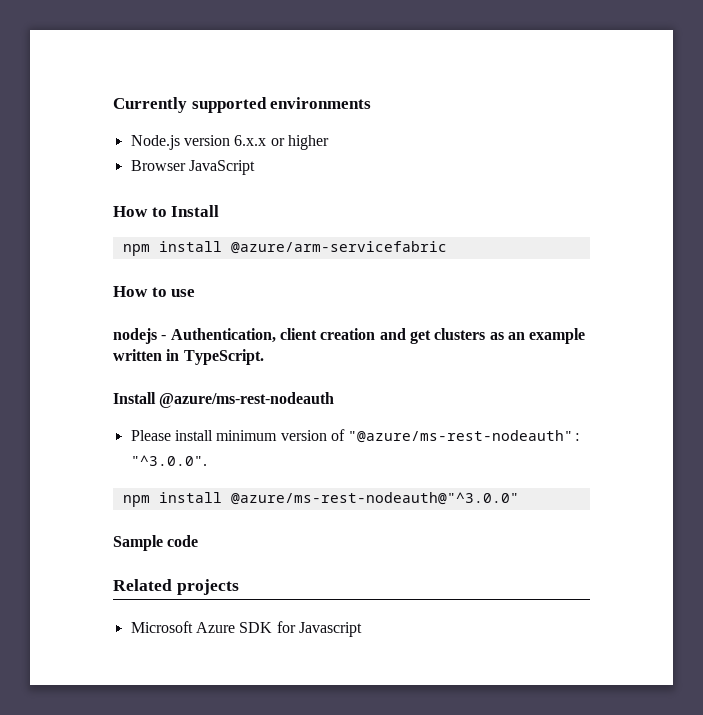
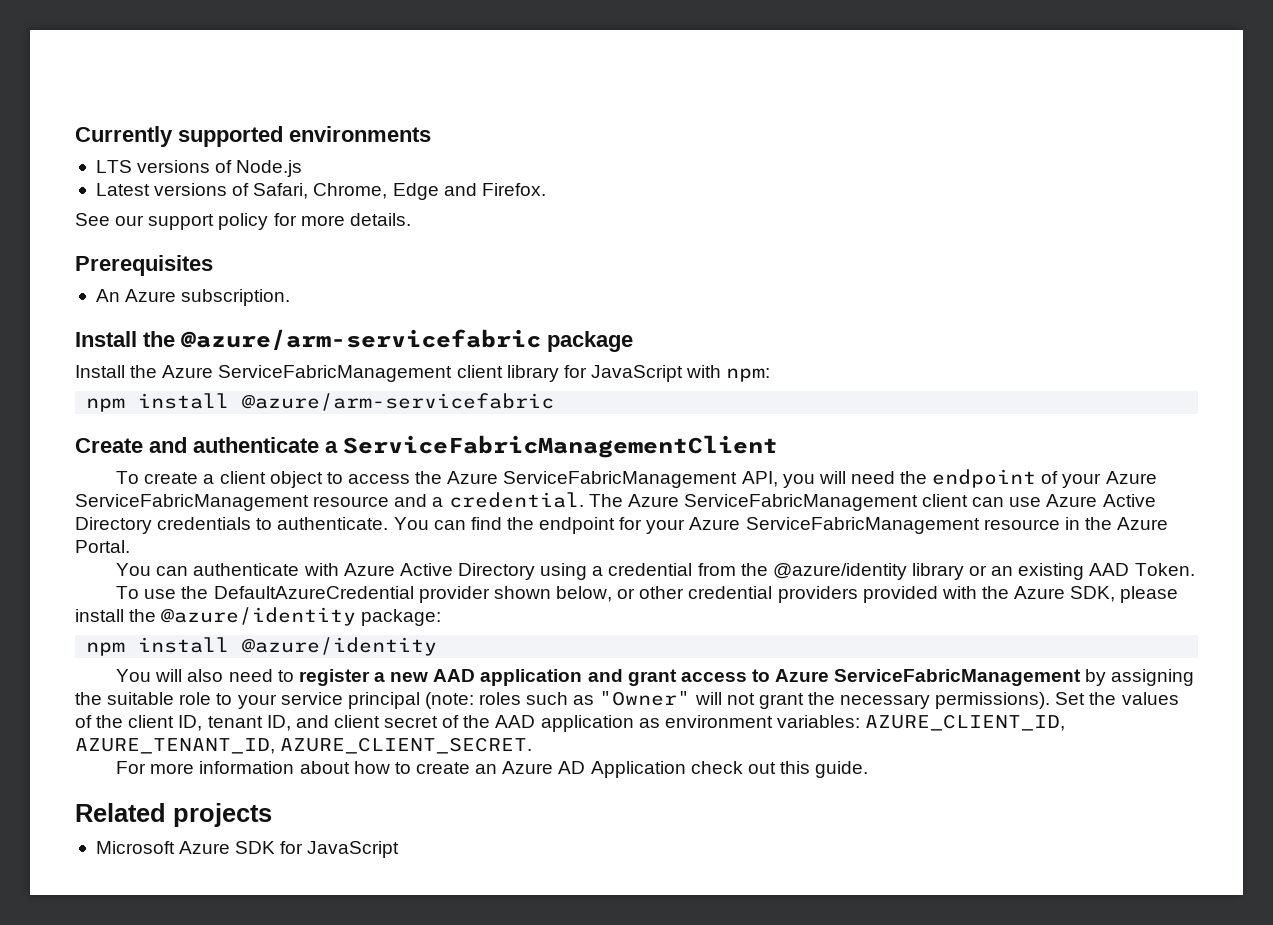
- Node.js version 6.x.x or higher
- Browser JavaScript
- How to Install
+ LTS versions of Node.js
+ Latest versions of Safari, Chrome, Edge and Firefox.
+ See our support policy for more details.
+ Prerequisites
+ An Azure subscription.
+ Install the @azure/arm-servicefabric package
+ Install the Azure ServiceFabricManagement client library for JavaScript with npm:
  npm install @azure/arm-servicefabric
- How to use
- nodejs - Authentication, client creation and get clusters as an example written in TypeScript.
- Install @azure/ms-rest-nodeauth
- Please install minimum version of "@azure/ms-rest-nodeauth": "^3.0.0".
- npm install @azure/ms-rest-nodeauth@"^3.0.0"
- Sample code
+ Create and authenticate a ServiceFabricManagementClient
+ To create a client object to access the Azure ServiceFabricManagement API, you will need the endpoint of your Azure ServiceFabricManagement resource and a credential. The Azure ServiceFabricManagement client can use Azure Active Directory credentials to authenticate. You can find the endpoint for your Azure ServiceFabricManagement resource in the Azure Portal.
+ You can authenticate with Azure Active Directory using a credential from the @azure/identity library or an existing AAD Token.
+ To use the DefaultAzureCredential provider shown below, or other credential providers provided with the Azure SDK, please install the @azure/identity package:
+ npm install @azure/identity
+ You will also need to register a new AAD application and grant access to Azure ServiceFabricManagement by assigning the suitable role to your service principal (note: roles such as "Owner" will not grant the necessary permissions). Set the values of the client ID, tenant ID, and client secret of the AAD application as environment variables: AZURE_CLIENT_ID, AZURE_TENANT_ID, AZURE_CLIENT_SECRET.
+ For more information about how to create an Azure AD Application check out this guide.
- Microsoft Azure SDK for Javascript
+ Microsoft Azure SDK for JavaScript

